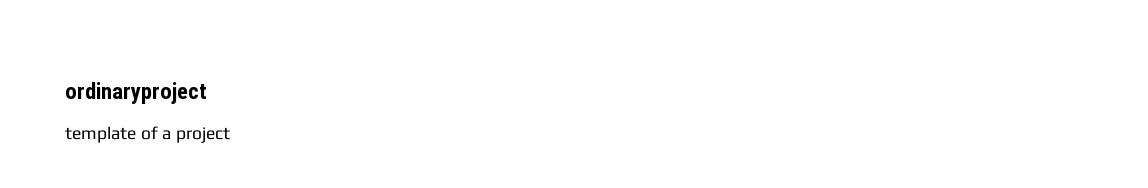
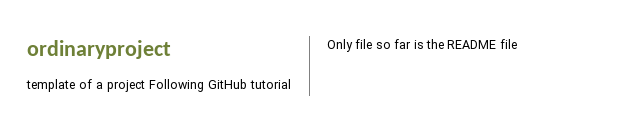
- template of a project
+ template of a project Following GitHub tutorial Only file so far is the README file

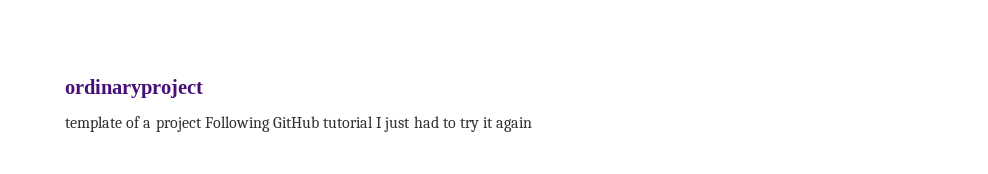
- template of a project Following GitHub tutorial Only file so far is the README file
+ template of a project Following GitHub tutorial I just had to try it again

